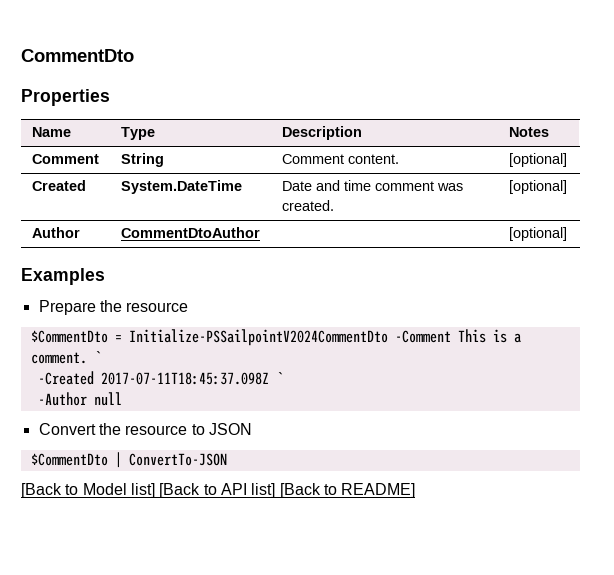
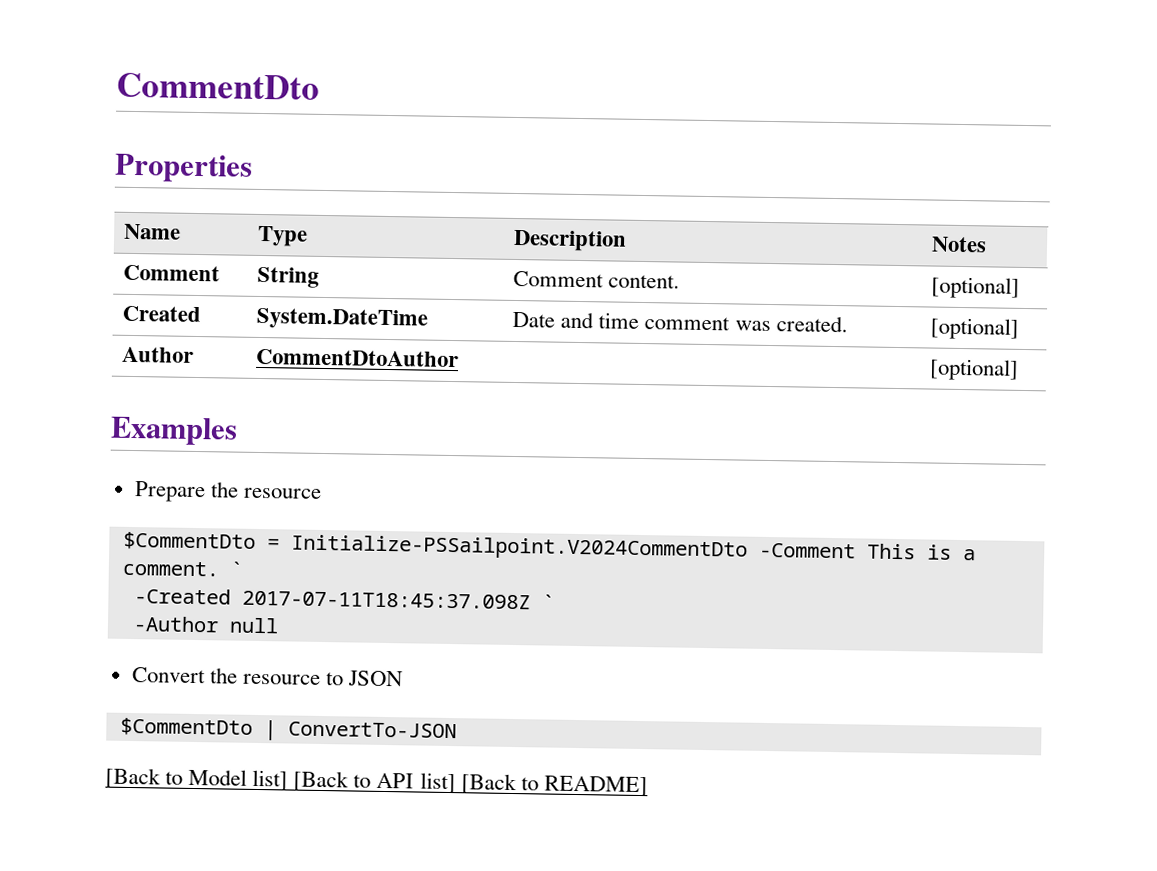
- $CommentDto = Initialize-PSSailpointV2024CommentDto -Comment This is a comment.
+ $CommentDto = Initialize-PSSailpoint.V2024CommentDto -Comment This is a comment.

